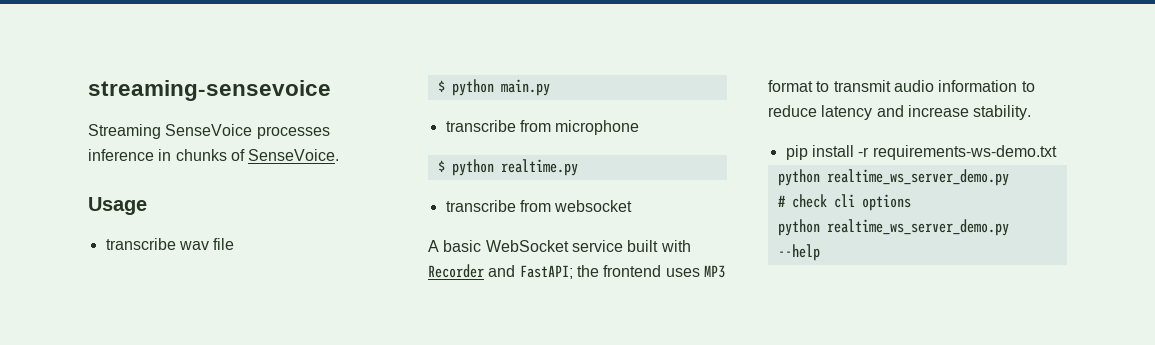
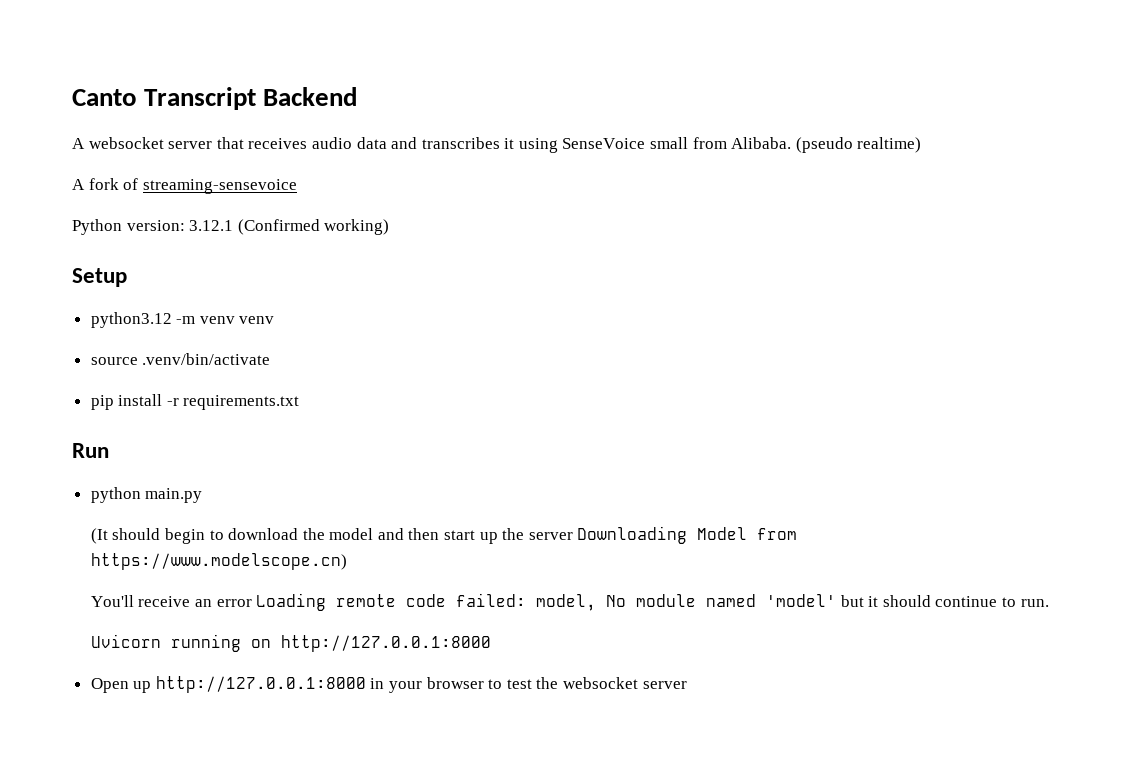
- streaming-sensevoice
- Streaming SenseVoice processes inference in chunks of SenseVoice.
- Usage
- transcribe wav file
- $ python main.py
- transcribe from microphone
- $ python realtime.py
- transcribe from websocket
- A basic WebSocket service built with Recorder and FastAPI; the frontend uses MP3 format to transmit audio information to reduce latency and increase stability.
+ Canto Transcript Backend
+ A websocket server that receives audio data and transcribes it using SenseVoice small from Alibaba. (pseudo realtime)
+ A fork of streaming-sensevoice
+ Python version: 3.12.1 (Confirmed working)
+ Setup
+ python3.12 -m venv venv
+ source .venv/bin/activate
- pip install -r requirements-ws-demo.txt
- python realtime_ws_server_demo.py
- # check cli options
- python realtime_ws_server_demo.py --help
+ pip install -r requirements.txt
+ Run
+ python main.py
+ (It should begin to download the model and then start up the server Downloading Model from https://www.modelscope.cn)
+ You'll receive an error Loading remote code failed: model, No module named 'model' but it should continue to run.
+ Uvicorn running on http://127.0.0.1:8000
+ Open up http://127.0.0.1:8000 in your browser to test the websocket server

